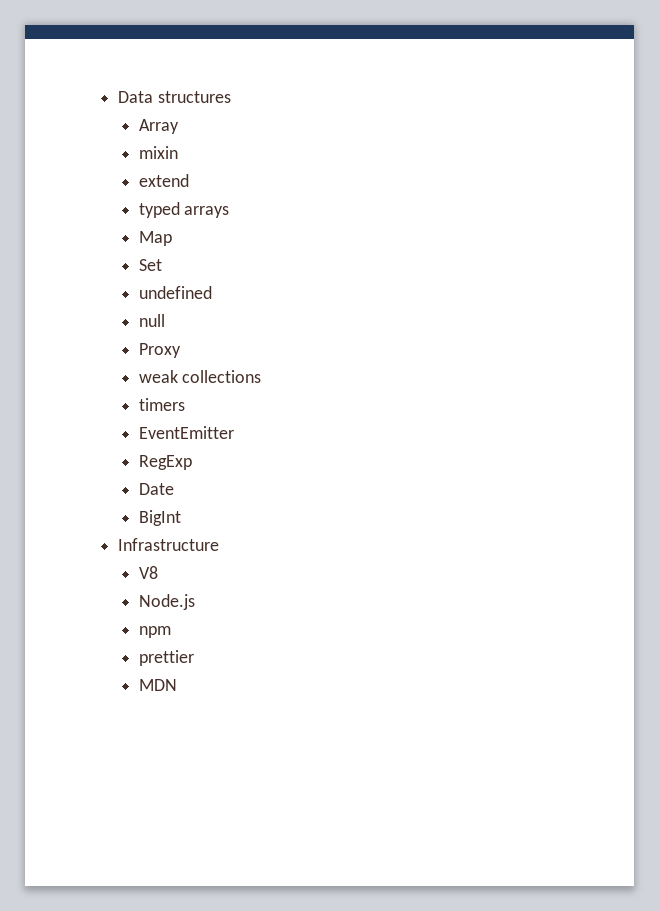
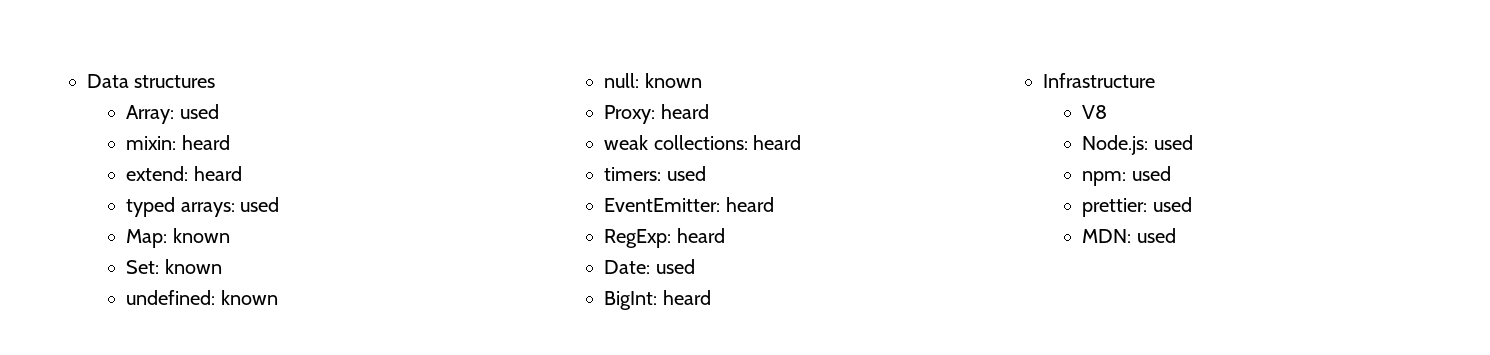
- Array
- mixin
- extend
- typed arrays
- Map
- Set
- undefined
- null
- Proxy
- weak collections
- timers
- EventEmitter
- RegExp
- Date
- BigInt
+ Array: used
+ mixin: heard
+ extend: heard
+ typed arrays: used
+ Map: known
+ Set: known
+ undefined: known
+ null: known
+ Proxy: heard
+ weak collections: heard
+ timers: used
+ EventEmitter: heard
+ RegExp: heard
+ Date: used
+ BigInt: heard
  Infrastructure
  V8
- Node.js
- npm
- prettier
- MDN
+ Node.js: used
+ npm: used
+ prettier: used
+ MDN: used

